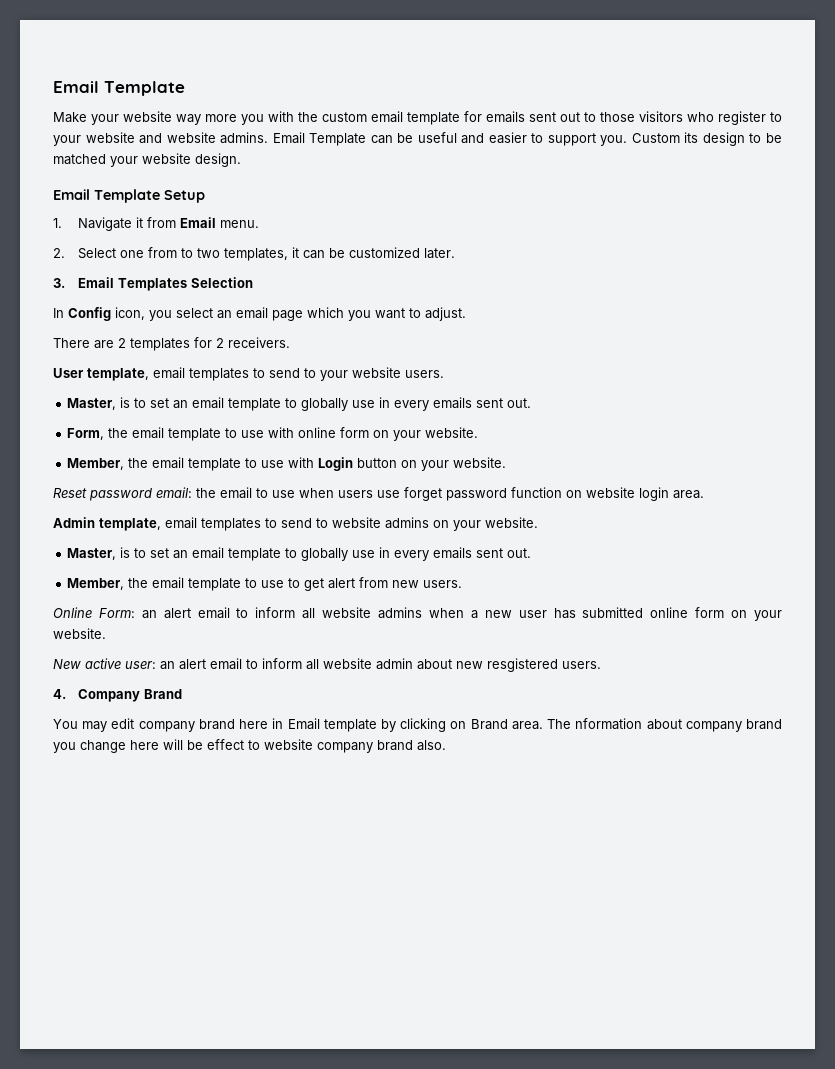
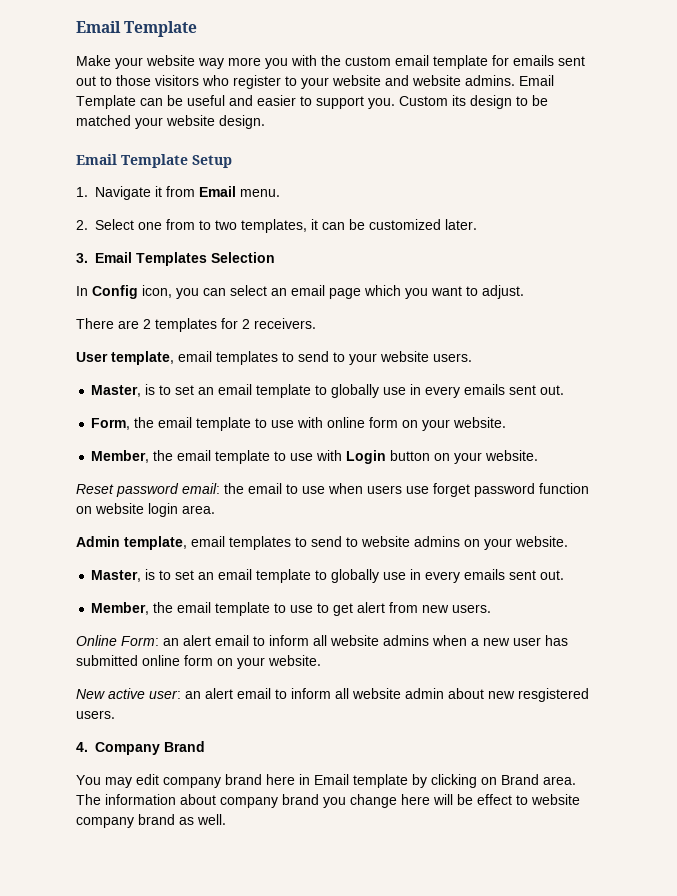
- In Config icon, you select an email page which you want to adjust.
+ In Config icon, you can select an email page which you want to adjust.
- The nformation about company brand you change here will be effect to website company brand also.
+ The information about company brand you change here will be effect to website company brand as well.

